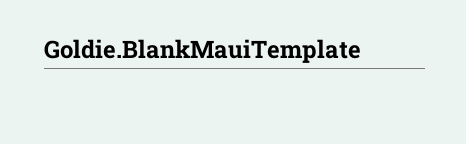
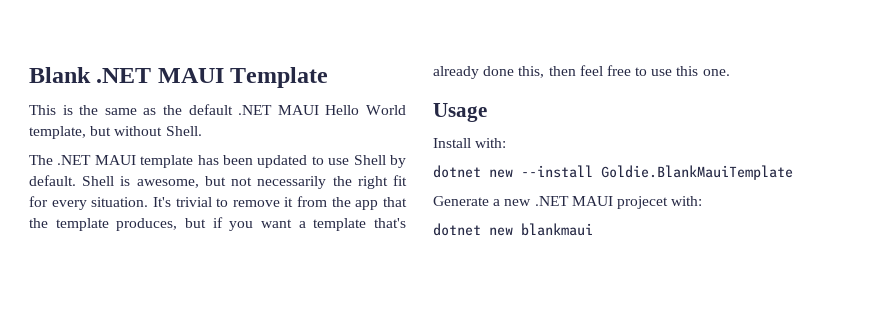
- Goldie.BlankMauiTemplate
+ Blank .NET MAUI Template
+ This is the same as the default .NET MAUI Hello World template, but without Shell.
+ The .NET MAUI template has been updated to use Shell by default. Shell is awesome, but not necessarily the right fit for every situation. It's trivial to remove it from the app that the template produces, but if you want a template that's already done this, then feel free to use this one.
+ Usage
+ Install with:
+ dotnet new --install Goldie.BlankMauiTemplate
+ Generate a new .NET MAUI projecet with:
+ dotnet new blankmaui

